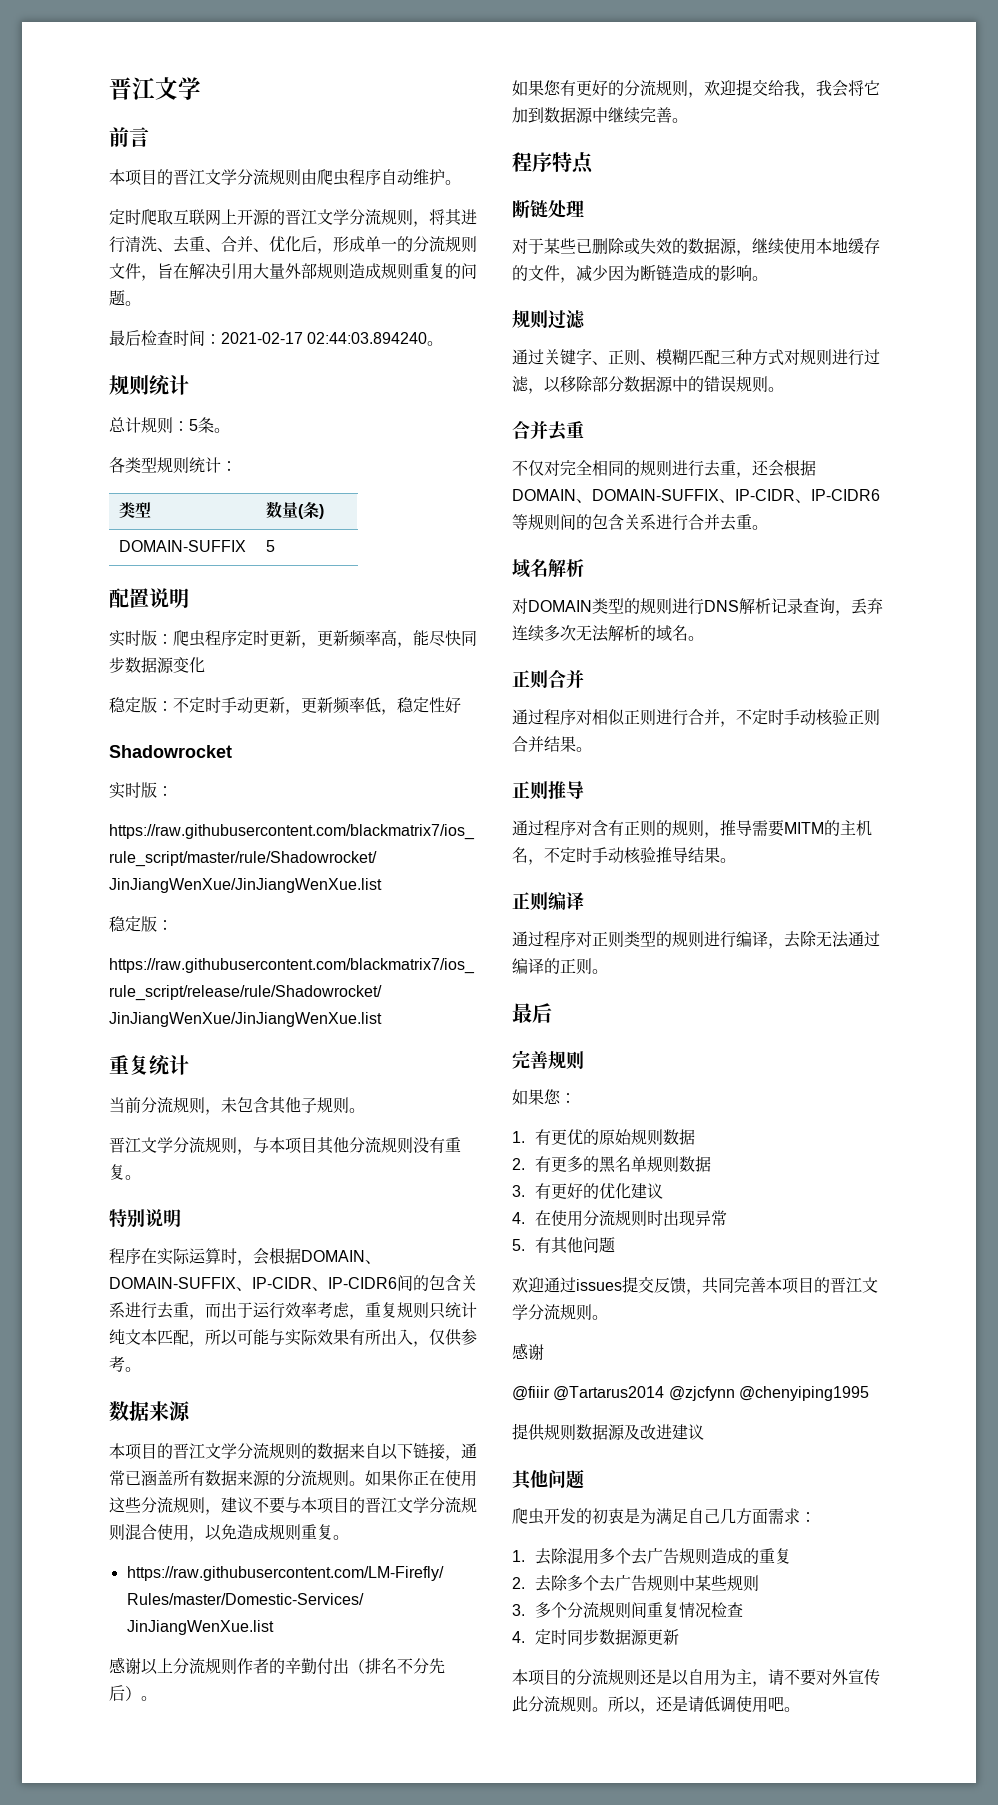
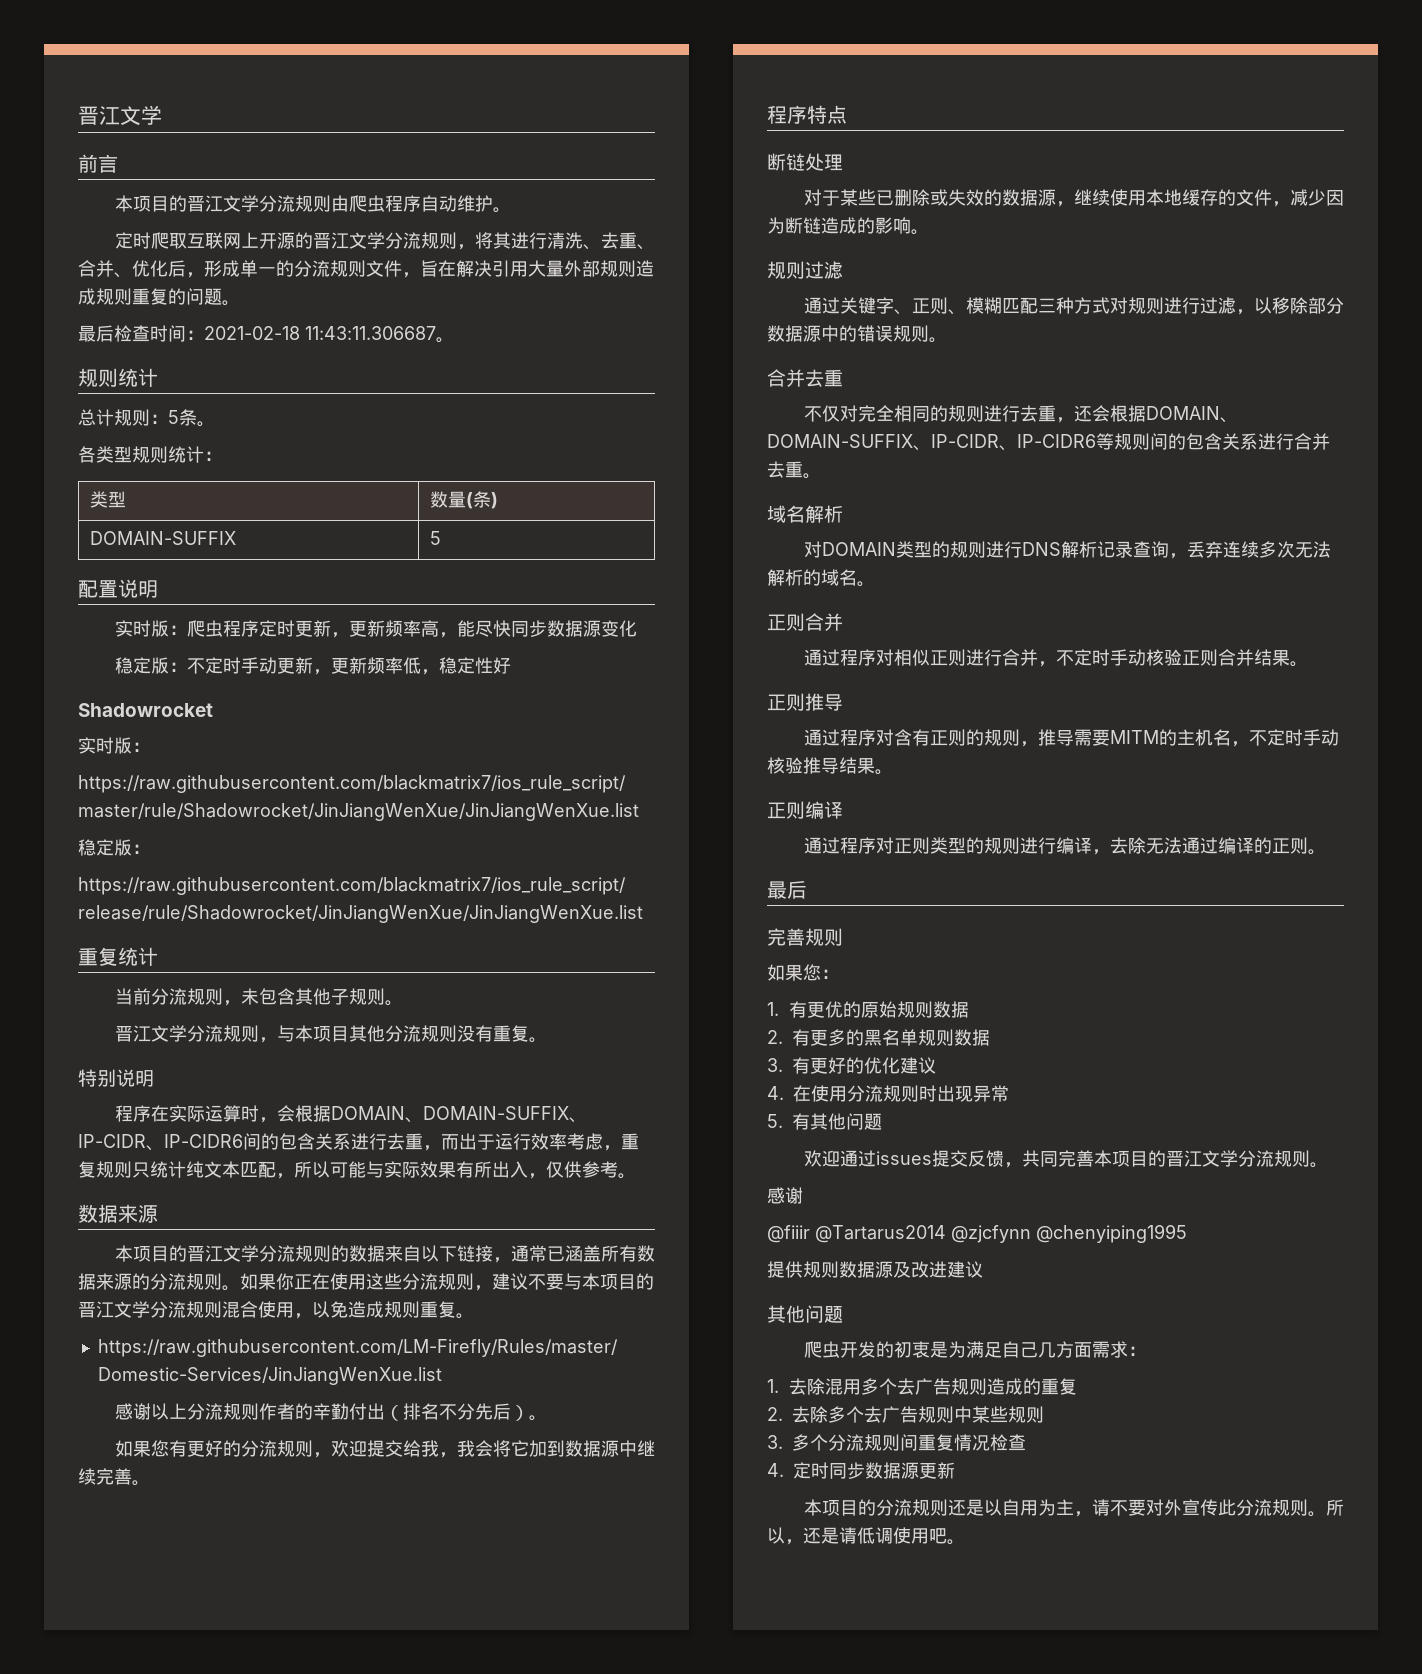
- 最后检查时间：2021-02-17 02:44:03.894240。
+ 最后检查时间：2021-02-18 11:43:11.306687。

